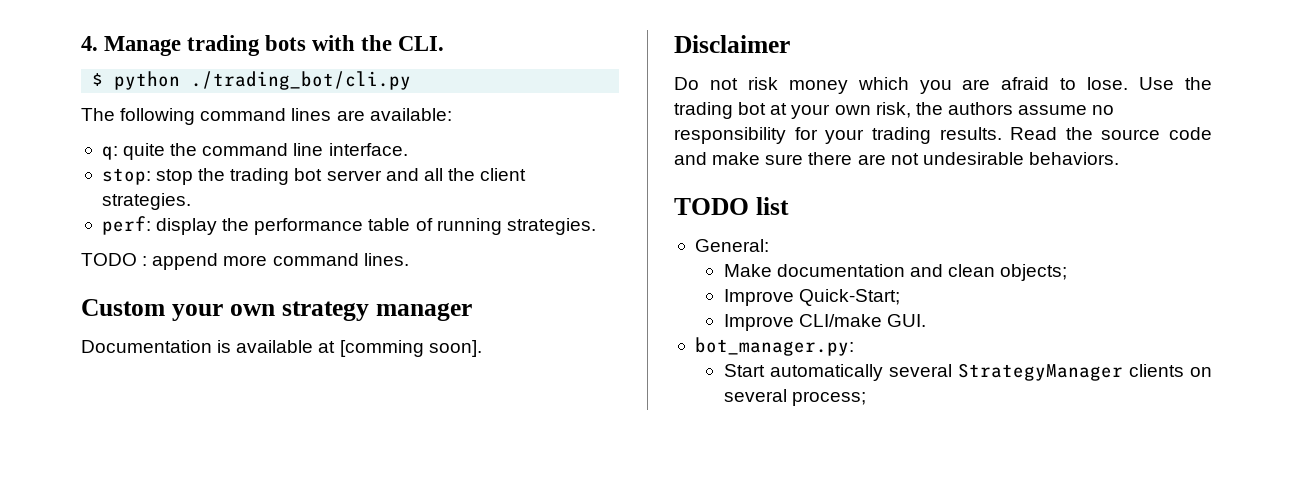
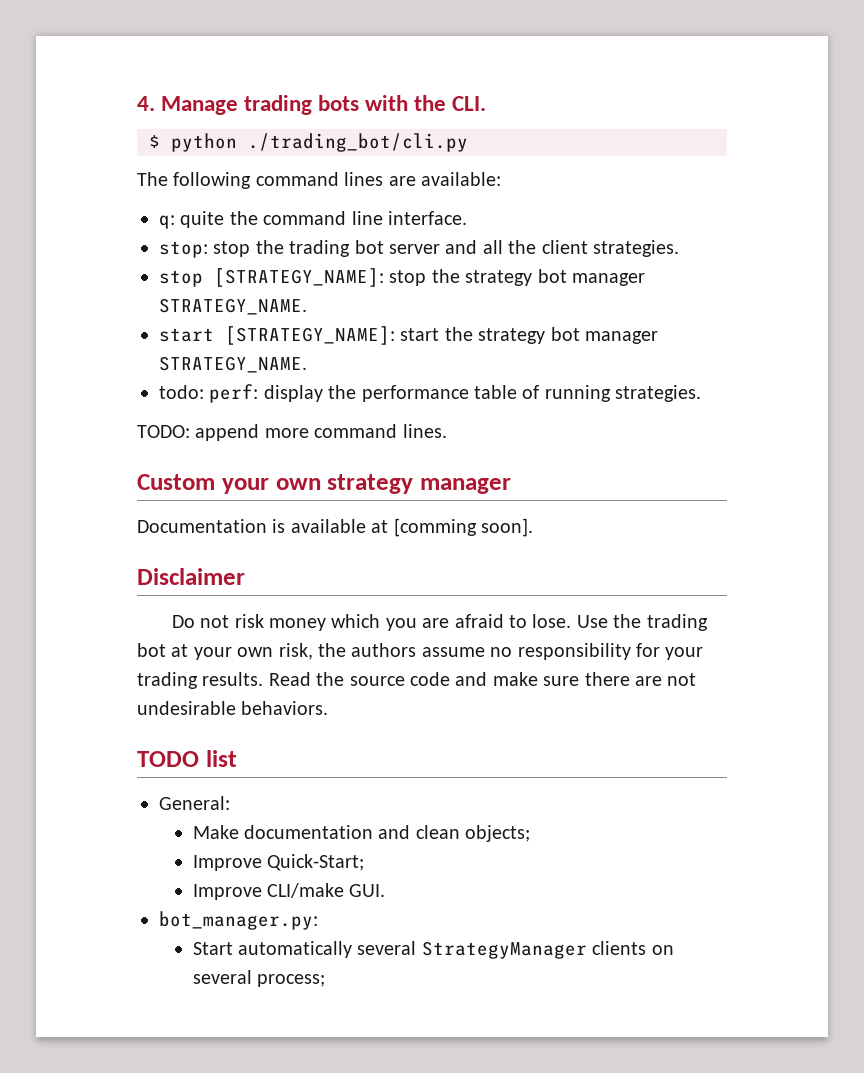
- perf: display the performance table of running strategies.
+ stop [STRATEGY_NAME]: stop the strategy bot manager STRATEGY_NAME.
+ start [STRATEGY_NAME]: start the strategy bot manager STRATEGY_NAME.
+ todo: perf: display the performance table of running strategies.
- TODO : append more command lines.
+ TODO: append more command lines.

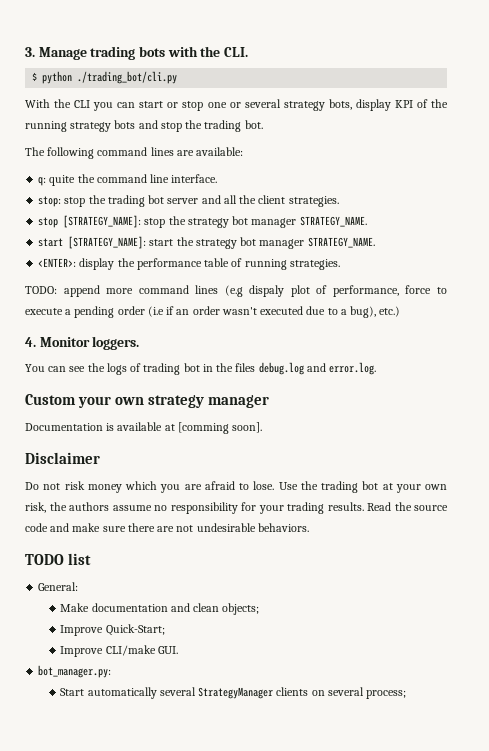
- 4. Manage trading bots with the CLI.
+ 3. Manage trading bots with the CLI.
+ With the CLI you can start or stop one or several strategy bots, display KPI of the running strategy bots and stop the trading bot.
- todo: perf: display the performance table of running strategies.
+ <ENTER>: display the performance table of running strategies.
- TODO: append more command lines.
+ TODO: append more command lines (e.g dispaly plot of performance, force to execute a pending order (i.e if an order wasn't executed due to a bug), etc.)
+ 4. Monitor loggers.
+ You can see the logs of trading bot in the files debug.log and error.log.

